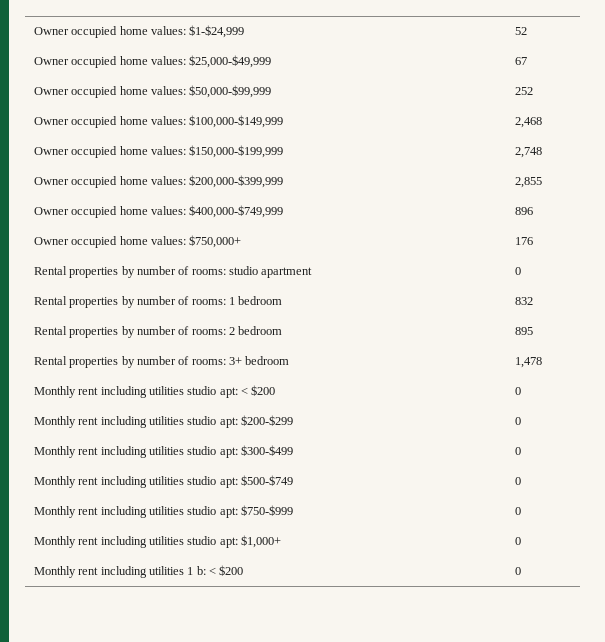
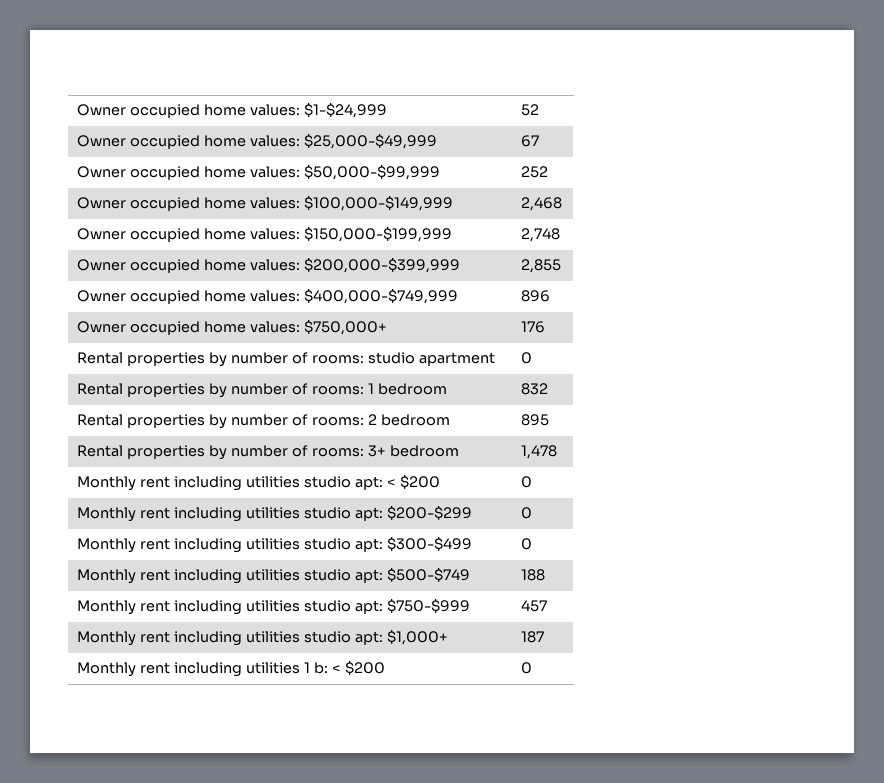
- Monthly rent including utilities studio apt: $500-$749 | 0
+ Monthly rent including utilities studio apt: $500-$749 | 188
- Monthly rent including utilities studio apt: $750-$999 | 0
+ Monthly rent including utilities studio apt: $750-$999 | 457
- Monthly rent including utilities studio apt: $1,000+ | 0
+ Monthly rent including utilities studio apt: $1,000+ | 187

